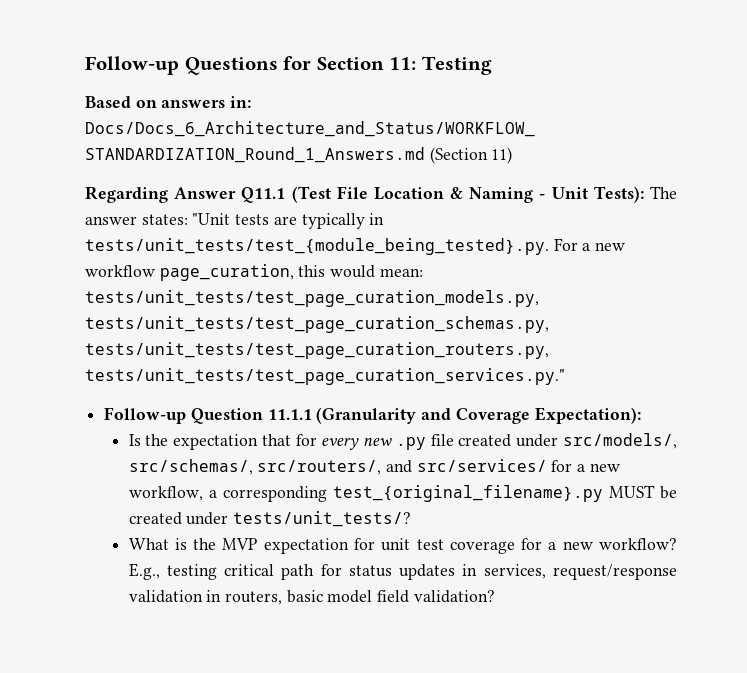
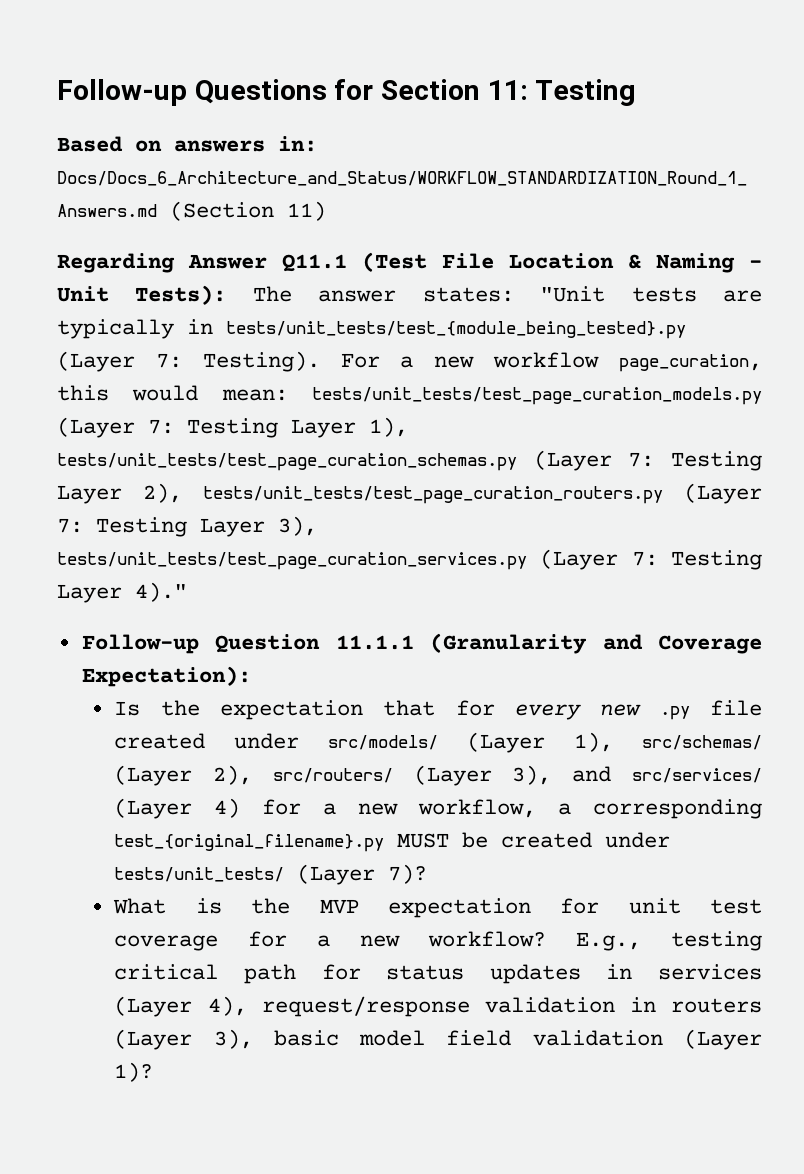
- Regarding Answer Q11.1 (Test File Location & Naming - Unit Tests): The answer states: "Unit tests are typically in tests/unit_tests/test_{module_being_tested}.py. For a new workflow page_curation, this would mean: tests/unit_tests/test_page_curation_models.py, tests/unit_tests/test_page_curation_schemas.py, tests/unit_tests/test_page_curation_routers.py, tests/unit_tests/test_page_curation_services.py."
+ Regarding Answer Q11.1 (Test File Location & Naming - Unit Tests): The answer states: "Unit tests are typically in tests/unit_tests/test_{module_being_tested}.py (Layer 7: Testing). For a new workflow page_curation, this would mean: tests/unit_tests/test_page_curation_models.py (Layer 7: Testing Layer 1), tests/unit_tests/test_page_curation_schemas.py (Layer 7: Testing Layer 2), tests/unit_tests/test_page_curation_routers.py (Layer 7: Testing Layer 3), tests/unit_tests/test_page_curation_services.py (Layer 7: Testing Layer 4)."
- Is the expectation that for every new .py file created under src/models/, src/schemas/, src/routers/, and src/services/ for a new workflow, a corresponding test_{original_filename}.py MUST be created under tests/unit_tests/?
+ Is the expectation that for every new .py file created under src/models/ (Layer 1), src/schemas/ (Layer 2), src/routers/ (Layer 3), and src/services/ (Layer 4) for a new workflow, a corresponding test_{original_filename}.py MUST be created under tests/unit_tests/ (Layer 7)?
- E.g., testing critical path for status updates in services, request/response validation in routers, basic model field validation?
+ E.g., testing critical path for status updates in services (Layer 4), request/response validation in routers (Layer 3), basic model field validation (Layer 1)?

